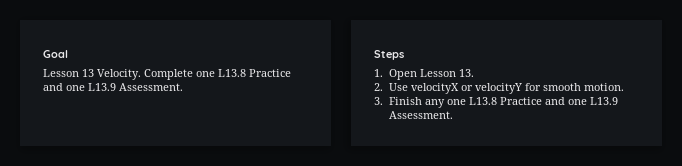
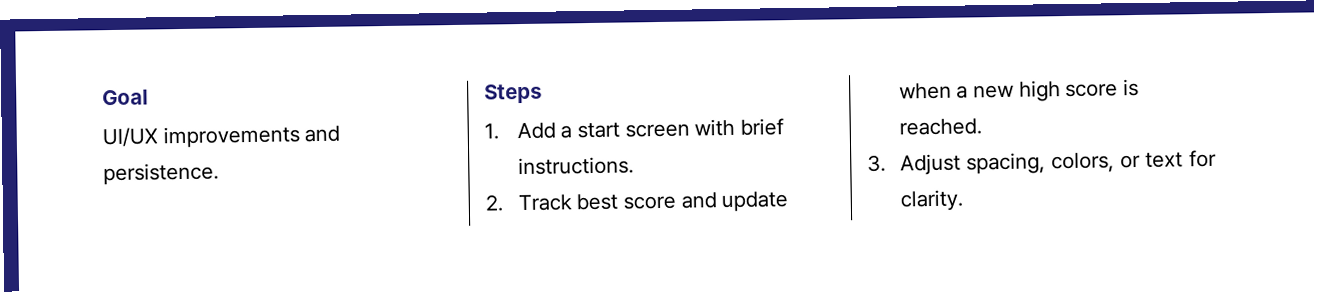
- Lesson 13 Velocity. Complete one L13.8 Practice and one L13.9 Assessment.
+ UI/UX improvements and persistence.
  Steps
- 1. Open Lesson 13.
- 2. Use velocityX or velocityY for smooth motion.
- 3. Finish any one L13.8 Practice and one L13.9 Assessment.
+ 1. Add a start screen with brief instructions.
+ 2. Track best score and update when a new high score is reached.
+ 3. Adjust spacing, colors, or text for clarity.

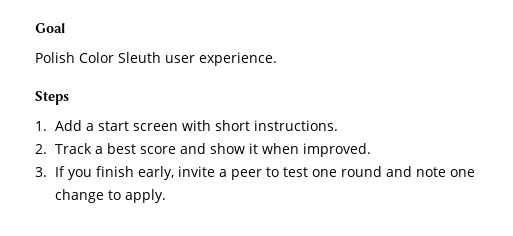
- UI/UX improvements and persistence.
+ Polish Color Sleuth user experience.
- 1. Add a start screen with brief instructions.
+ 1. Add a start screen with short instructions.
- 2. Track best score and update when a new high score is reached.
- 3. Adjust spacing, colors, or text for clarity.
+ 2. Track a best score and show it when improved.
+ 3. If you finish early, invite a peer to test one round and note one change to apply.

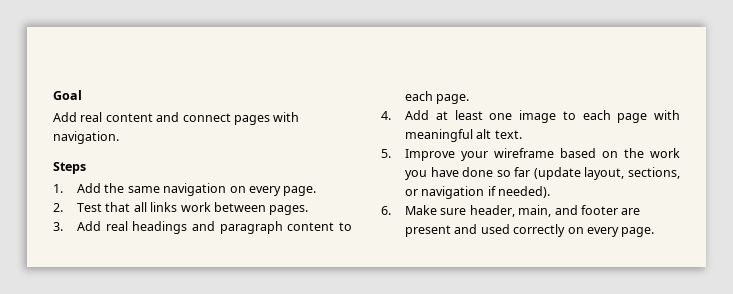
- Polish Color Sleuth user experience.
+ Add real content and connect pages with navigation.
  Steps
- 1. Add a start screen with short instructions.
- 2. Track a best score and show it when improved.
- 3. If you finish early, invite a peer to test one round and note one change to apply.
+ 1. Add the same navigation on every page.
+ 2. Test that all links work between pages.
+ 3. Add real headings and paragraph content to each page.
+ 4. Add at least one image to each page with meaningful alt text.
+ 5. Improve your wireframe based on the work you have done so far (update layout, sections, or navigation if needed).
+ 6. Make sure header, main, and footer are present and used correctly on every page.

